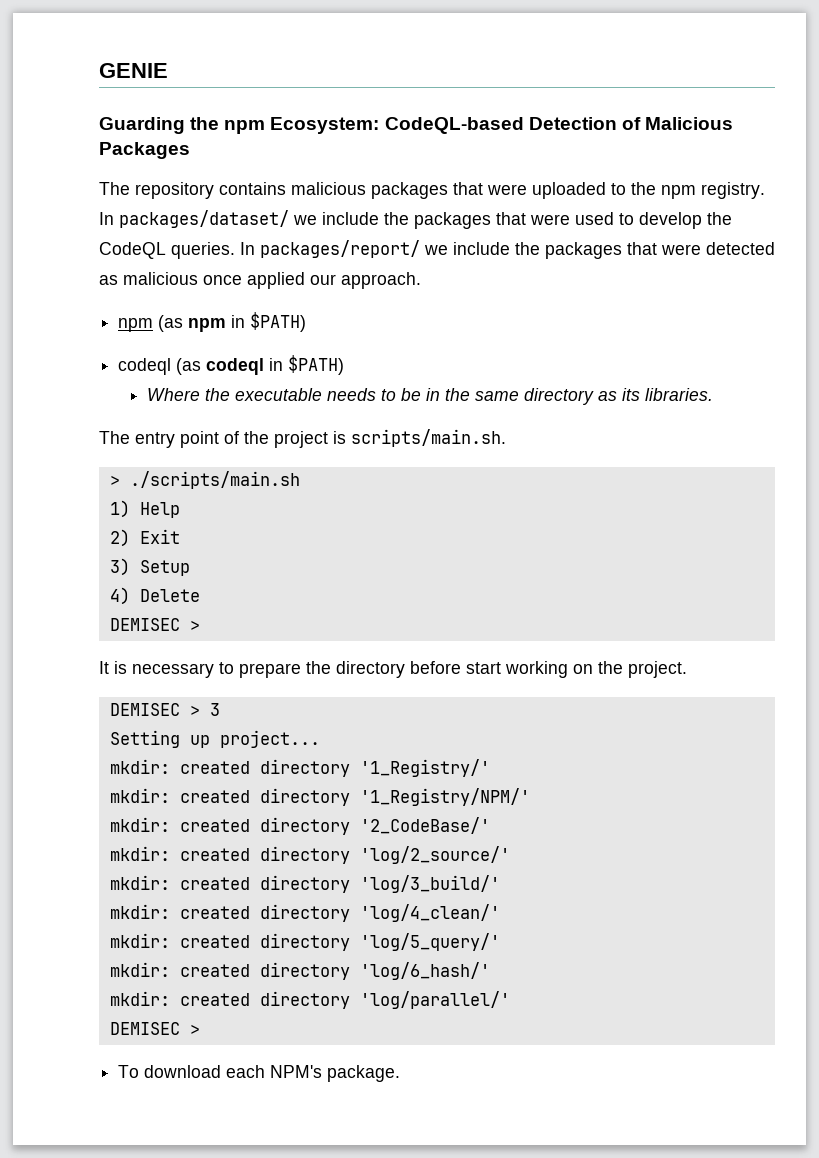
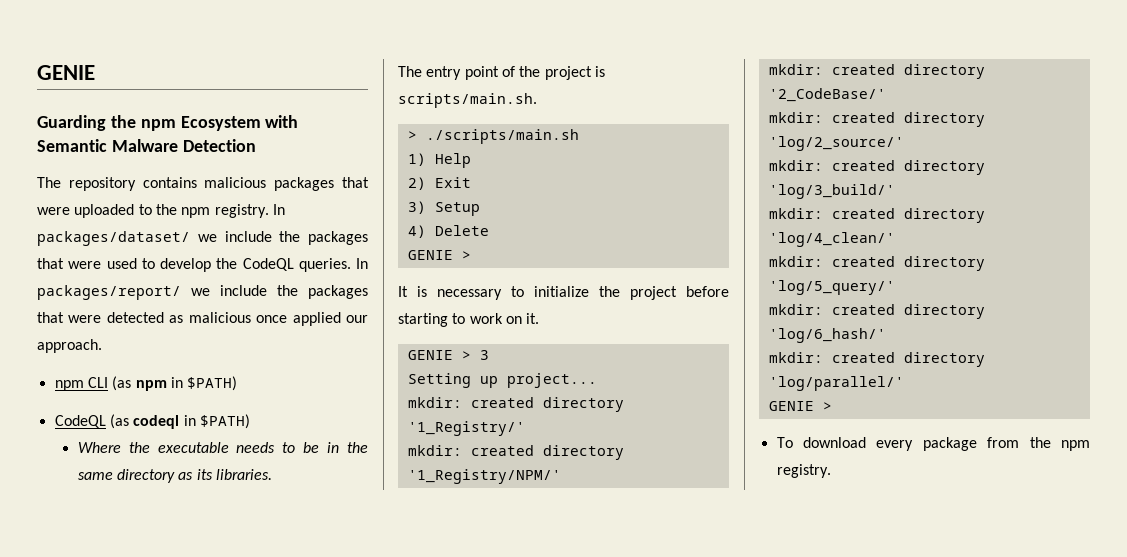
- Guarding the npm Ecosystem: CodeQL-based Detection of Malicious Packages
+ Guarding the npm Ecosystem with Semantic Malware Detection
- npm (as npm in $PATH)
+ npm CLI (as npm in $PATH)
- codeql (as codeql in $PATH)
+ CodeQL (as codeql in $PATH)
  4) Delete
- DEMISEC >
+ GENIE >
- It is necessary to prepare the directory before start working on the project.
- DEMISEC > 3
+ It is necessary to initialize the project before starting to work on it.
+ GENIE > 3
  mkdir: created directory 'log/parallel/'
- DEMISEC >
+ GENIE >
- To download each NPM's package.
+ To download every package from the npm registry.

